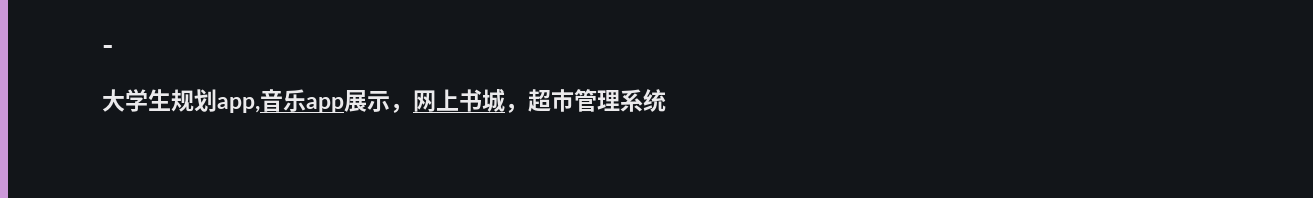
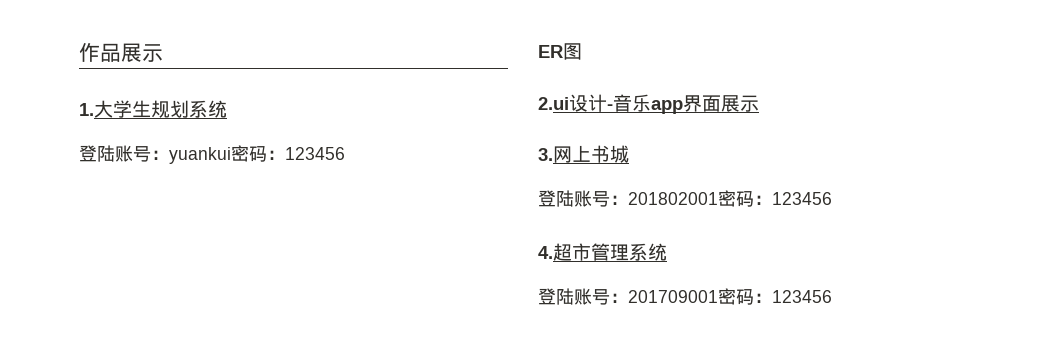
- -
- 大学生规划app,音乐app展示，网上书城，超市管理系统
+ 作品展示
+ 1.大学生规划系统
+ 登陆账号：yuankui密码：123456
+ ER图
+ 2.ui设计-音乐app界面展示
+ 3.网上书城
+ 登陆账号：201802001密码：123456
+ 4.超市管理系统
+ 登陆账号：201709001密码：123456

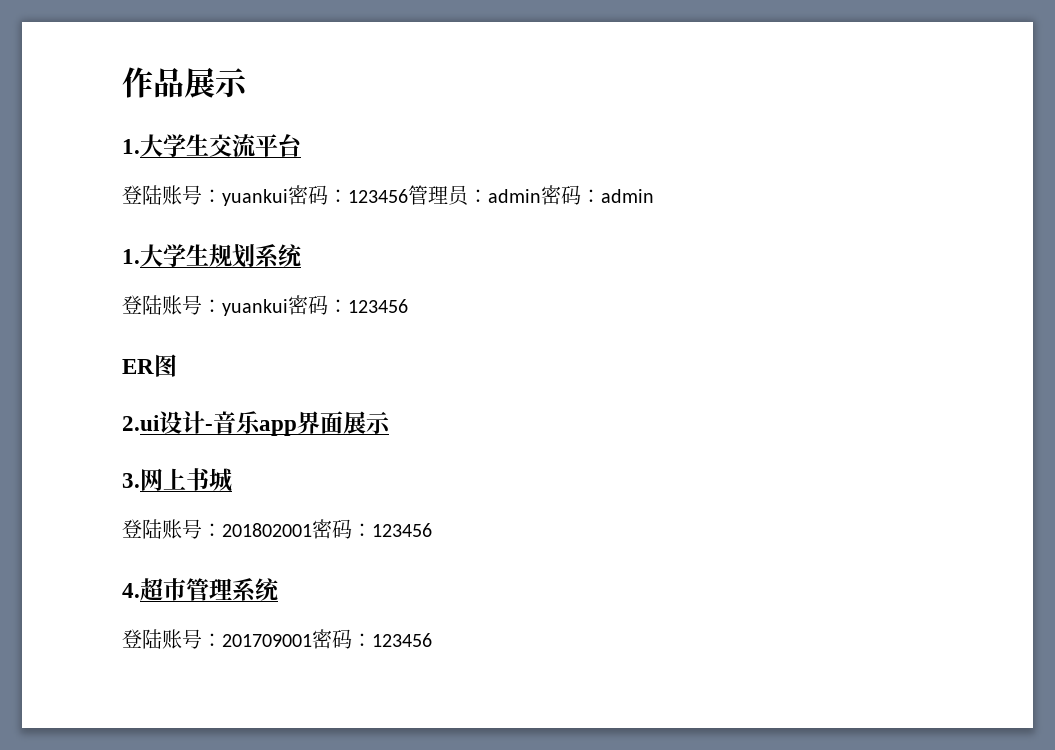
+ 1.大学生交流平台
+ 登陆账号：yuankui密码：123456管理员：admin密码：admin

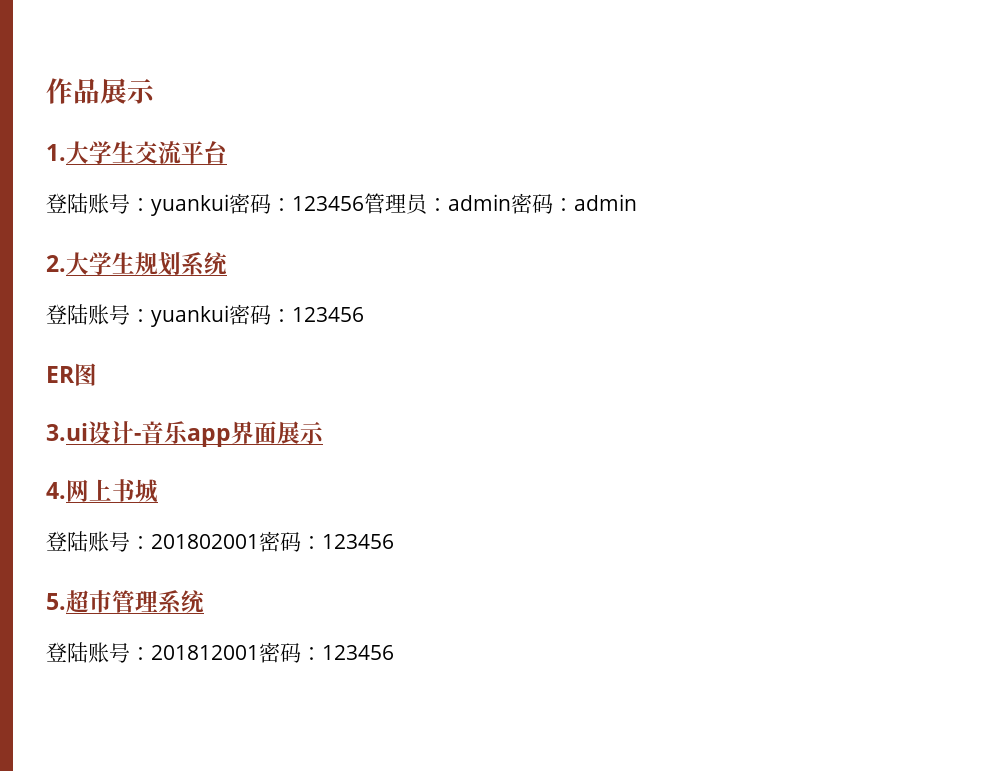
- 1.大学生规划系统
+ 2.大学生规划系统
- 2.ui设计-音乐app界面展示
+ 3.ui设计-音乐app界面展示
- 3.网上书城
+ 4.网上书城
- 4.超市管理系统
+ 5.超市管理系统
- 登陆账号：201709001密码：123456
+ 登陆账号：201812001密码：123456

